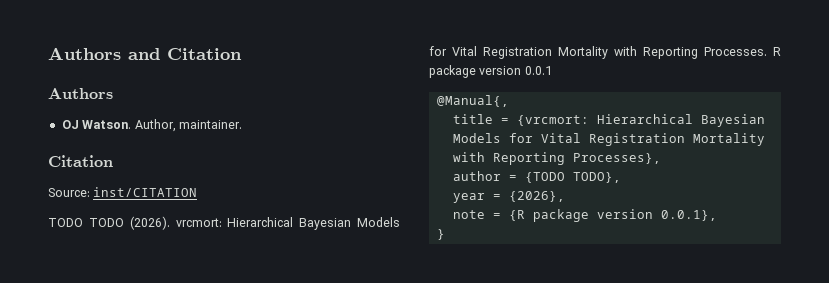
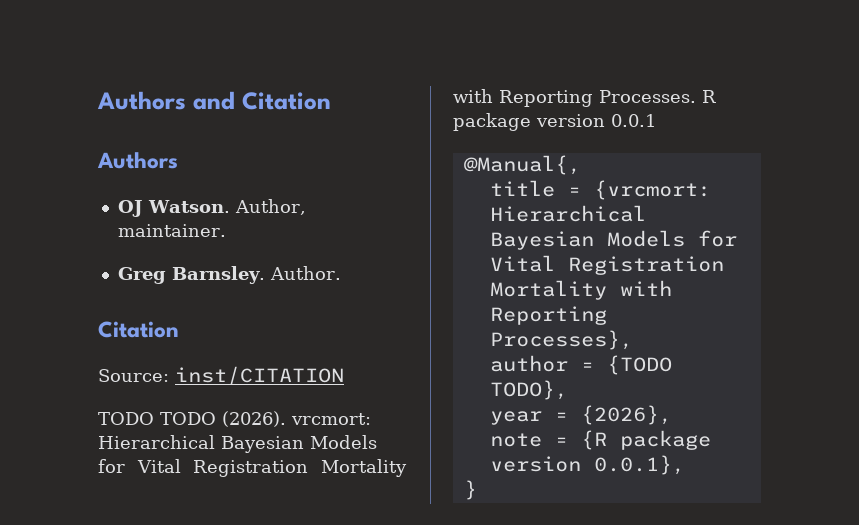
+ Greg Barnsley. Author.

